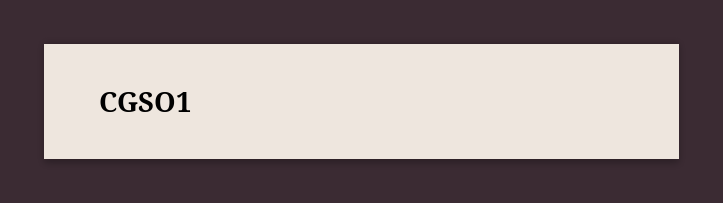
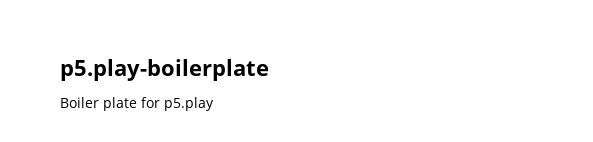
- CGSO1
+ p5.play-boilerplate
+ Boiler plate for p5.play

